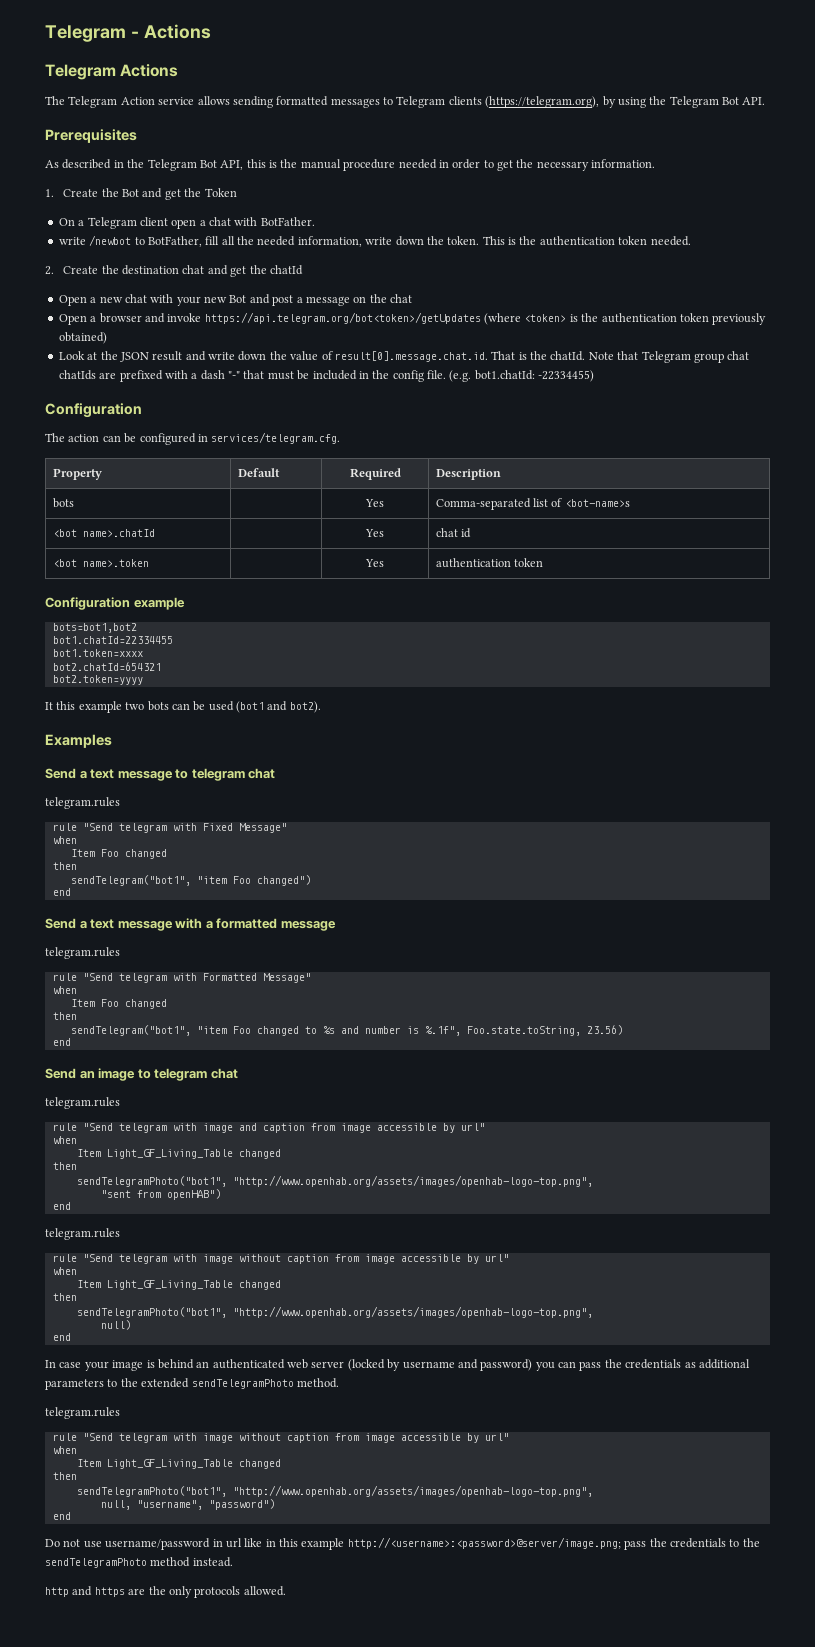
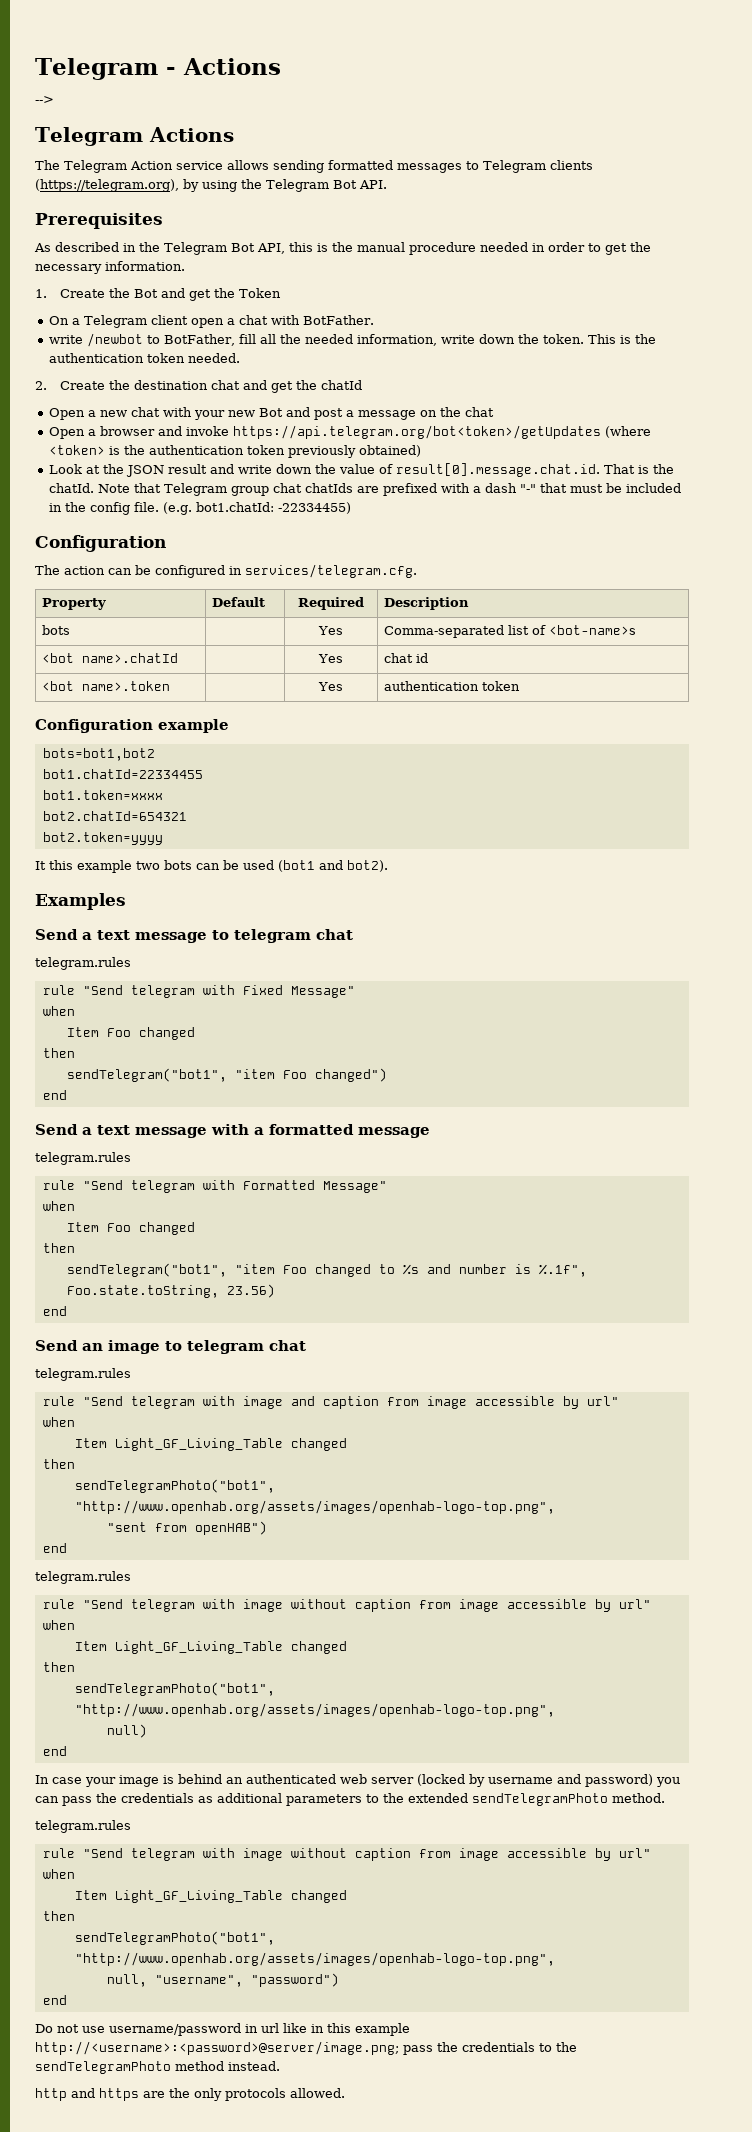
+ -->

